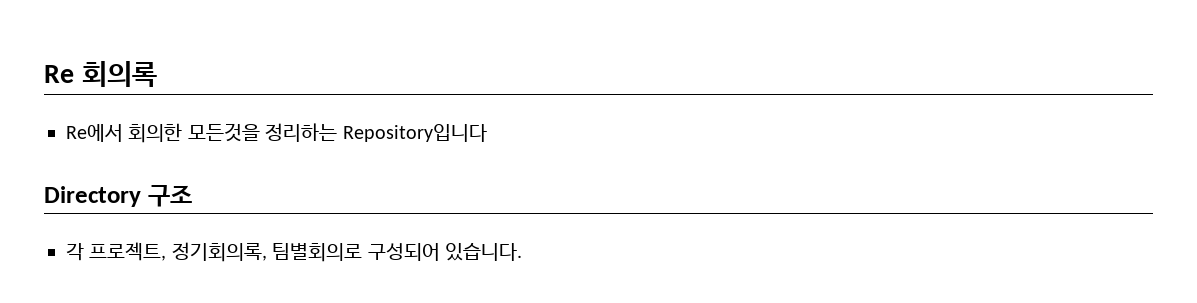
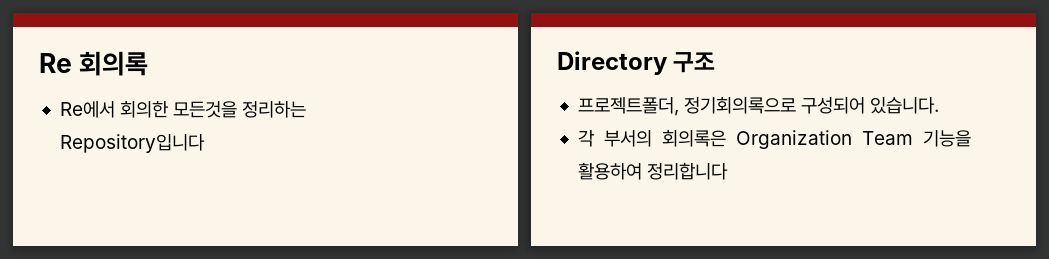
- 각 프로젝트, 정기회의록, 팀별회의로 구성되어 있습니다.
+ 프로젝트폴더, 정기회의록으로 구성되어 있습니다.
+ 각 부서의 회의록은 Organization Team 기능을 활용하여 정리합니다

